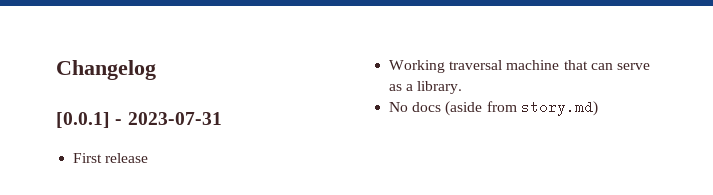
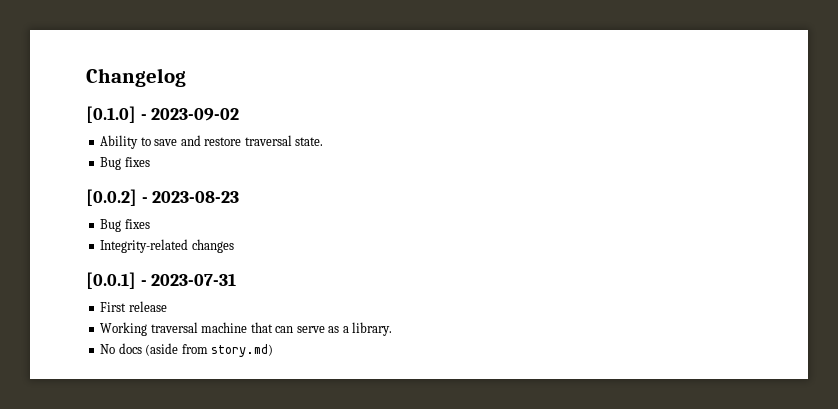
+ [0.1.0] - 2023-09-02
+ Ability to save and restore traversal state.
+ Bug fixes
+ [0.0.2] - 2023-08-23
+ Bug fixes
+ Integrity-related changes

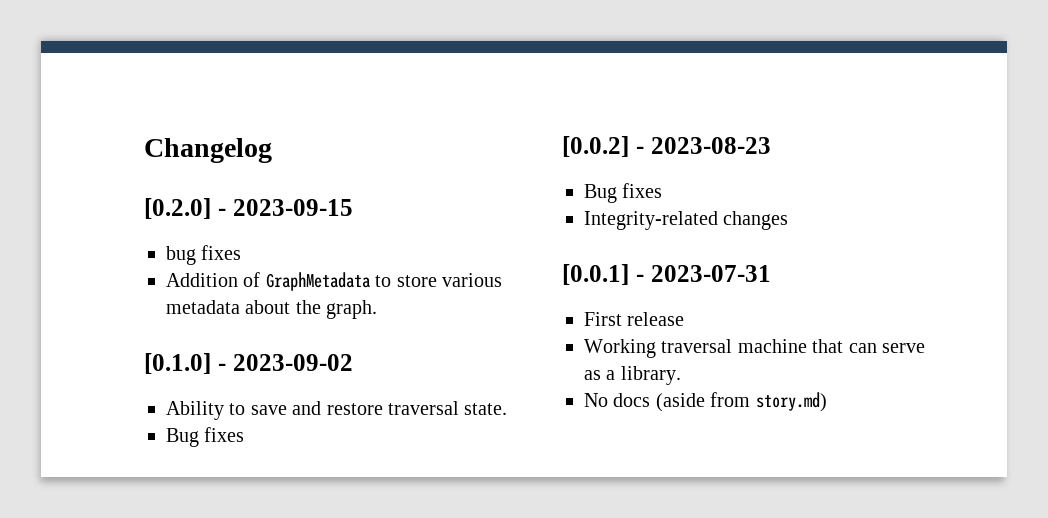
+ [0.2.0] - 2023-09-15
+ bug fixes
+ Addition of GraphMetadata to store various metadata about the graph.

